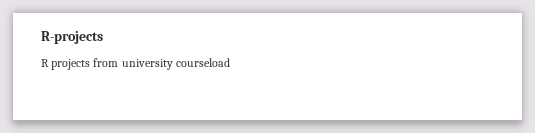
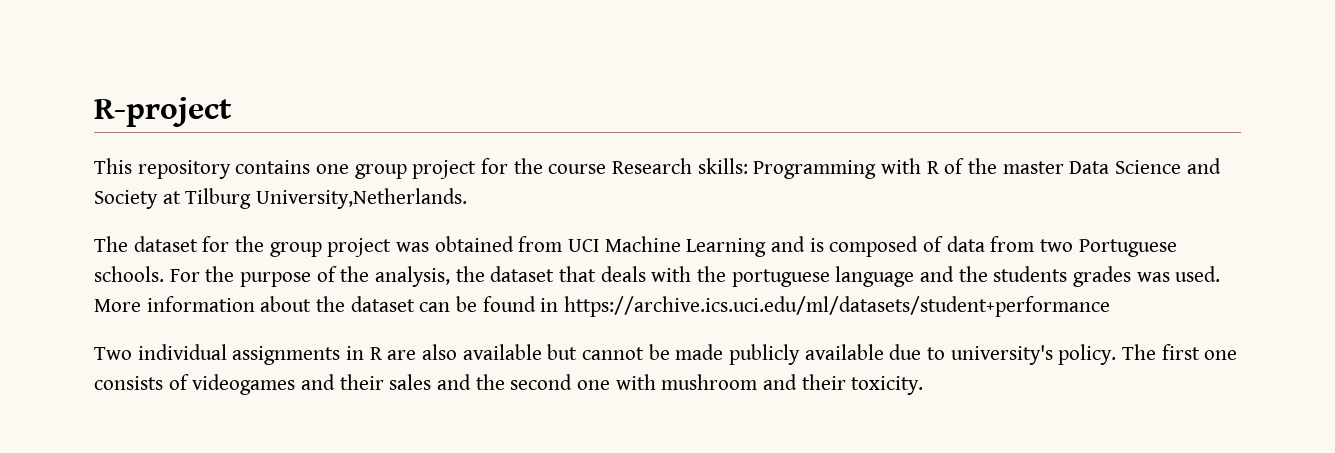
- R-projects
- R projects from university courseload
+ R-project
+ This repository contains one group project for the course Research skills: Programming with R of the master Data Science and Society at Tilburg University,Netherlands.
+ The dataset for the group project was obtained from UCI Machine Learning and is composed of data from two Portuguese schools. For the purpose of the analysis, the dataset that deals with the portuguese language and the students grades was used. More information about the dataset can be found in https://archive.ics.uci.edu/ml/datasets/student+performance
+ Two individual assignments in R are also available but cannot be made publicly available due to university's policy. The first one consists of videogames and their sales and the second one with mushroom and their toxicity.

